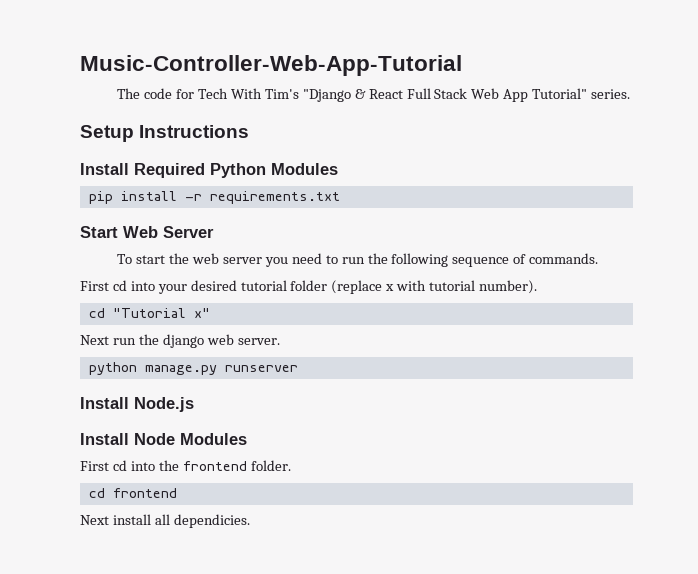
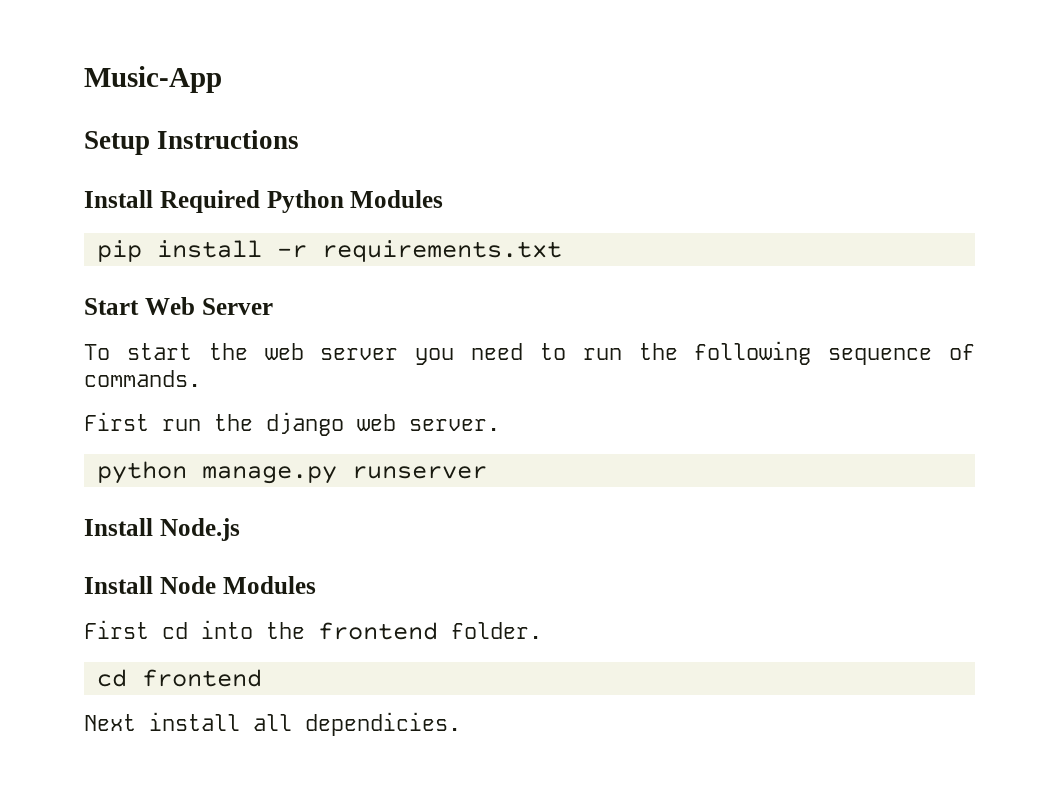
- Music-Controller-Web-App-Tutorial
- The code for Tech With Tim's "Django & React Full Stack Web App Tutorial" series.
+ Music-App
- First cd into your desired tutorial folder (replace x with tutorial number).
- cd "Tutorial x"
- Next run the django web server.
+ First run the django web server.

